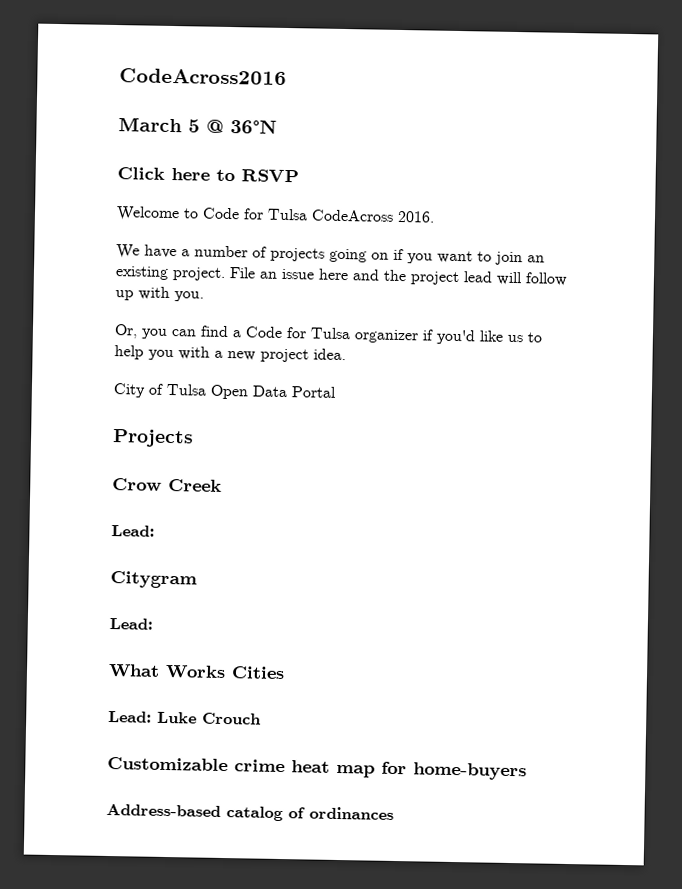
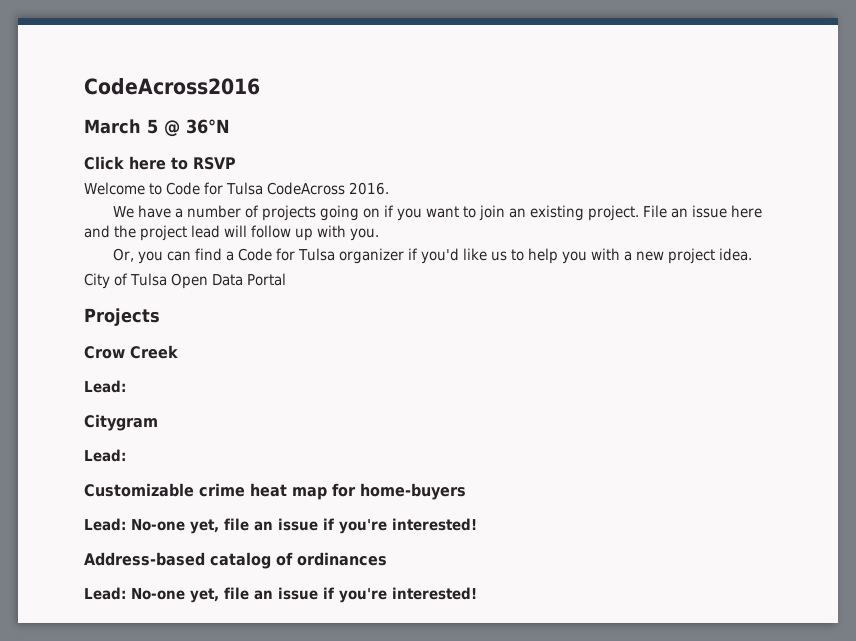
- What Works Cities
- Lead: Luke Crouch
  Customizable crime heat map for home-buyers
+ Lead: No-one yet, file an issue if you're interested!
  Address-based catalog of ordinances
+ Lead: No-one yet, file an issue if you're interested!

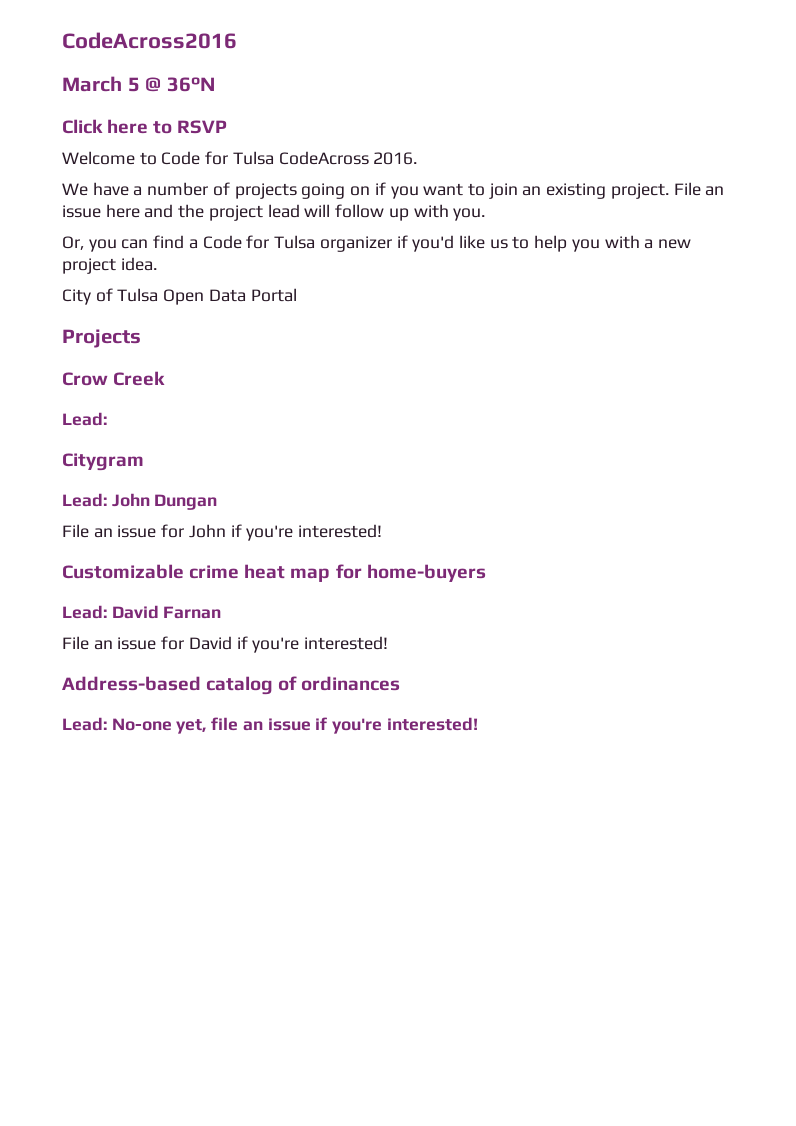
  Citygram
- Lead:
+ Lead: John Dungan
+ File an issue for John if you're interested!
  Customizable crime heat map for home-buyers
- Lead: No-one yet, file an issue if you're interested!
+ Lead: David Farnan
+ File an issue for David if you're interested!

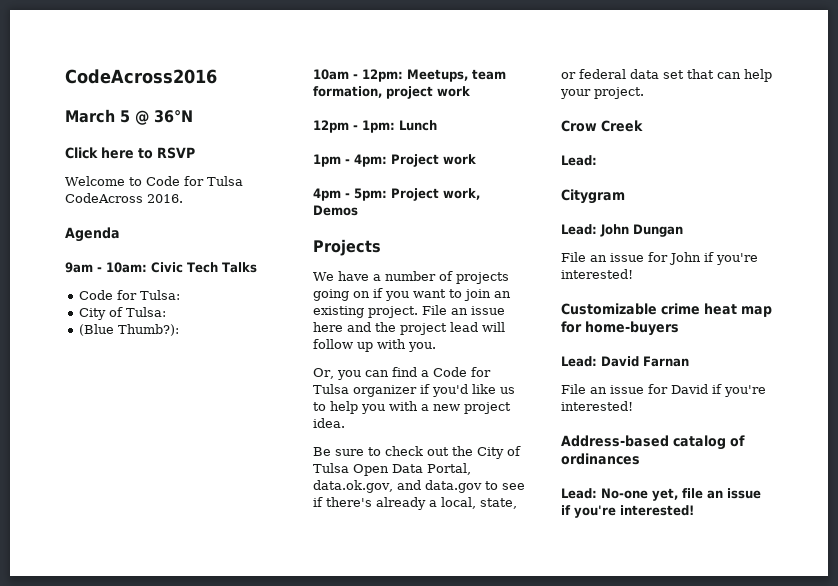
+ Agenda
+ 9am - 10am: Civic Tech Talks
+ Code for Tulsa:
+ City of Tulsa:
+ (Blue Thumb?):
+ 10am - 12pm: Meetups, team formation, project work
+ 12pm - 1pm: Lunch
+ 1pm - 4pm: Project work
+ 4pm - 5pm: Project work, Demos
+ Projects
- City of Tulsa Open Data Portal
- Projects
+ Be sure to check out the City of Tulsa Open Data Portal, data.ok.gov, and data.gov to see if there's already a local, state, or federal data set that can help your project.

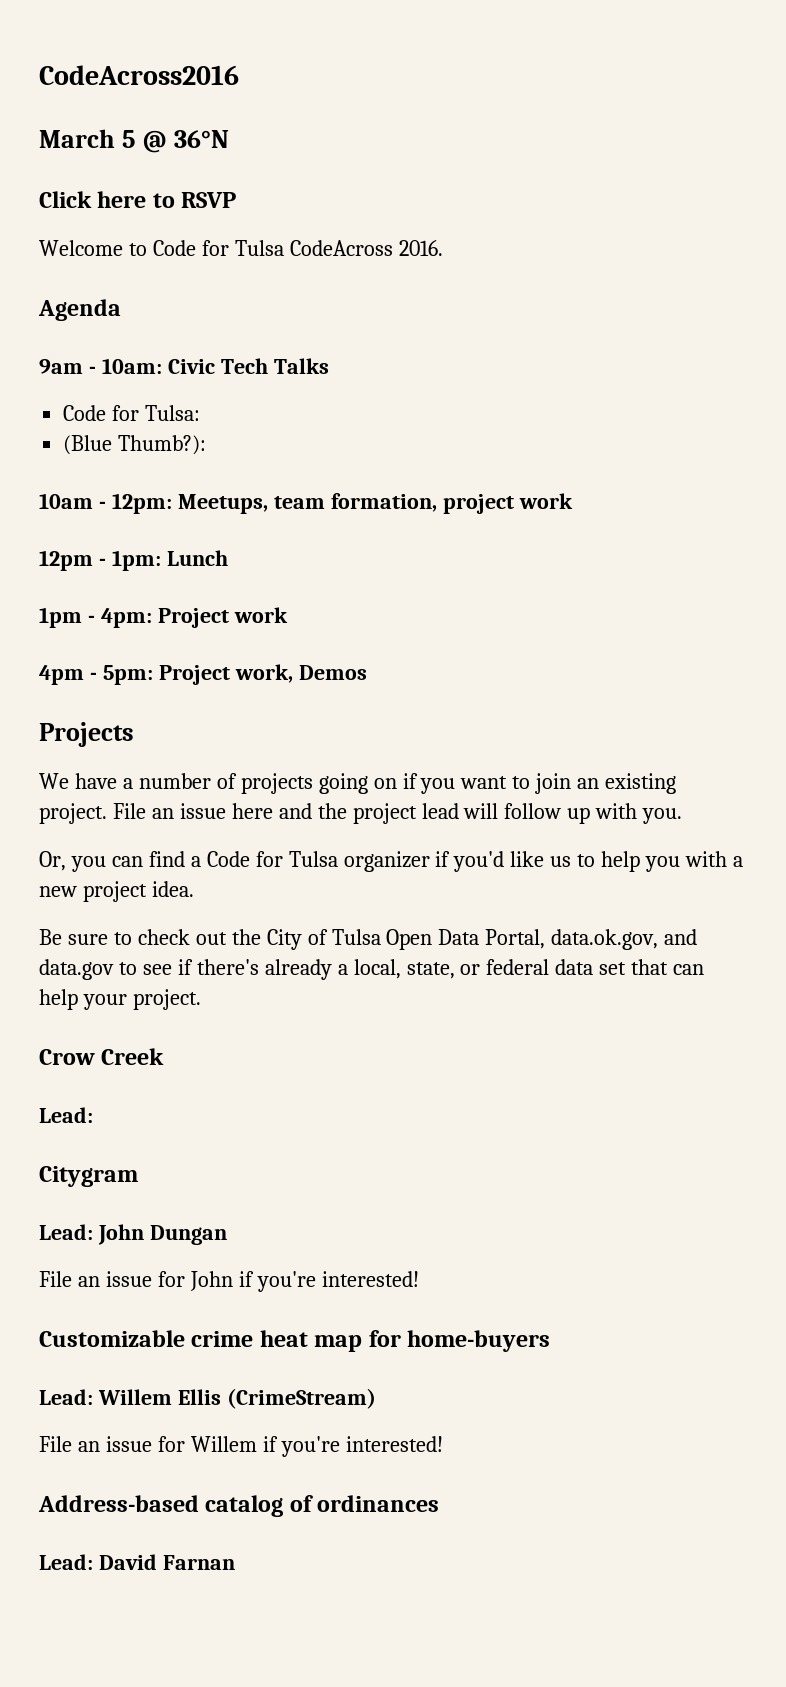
- City of Tulsa:
- Lead: David Farnan
- File an issue for David if you're interested!
+ Lead: Willem Ellis (CrimeStream)
+ File an issue for Willem if you're interested!
- Lead: No-one yet, file an issue if you're interested!
+ Lead: David Farnan

